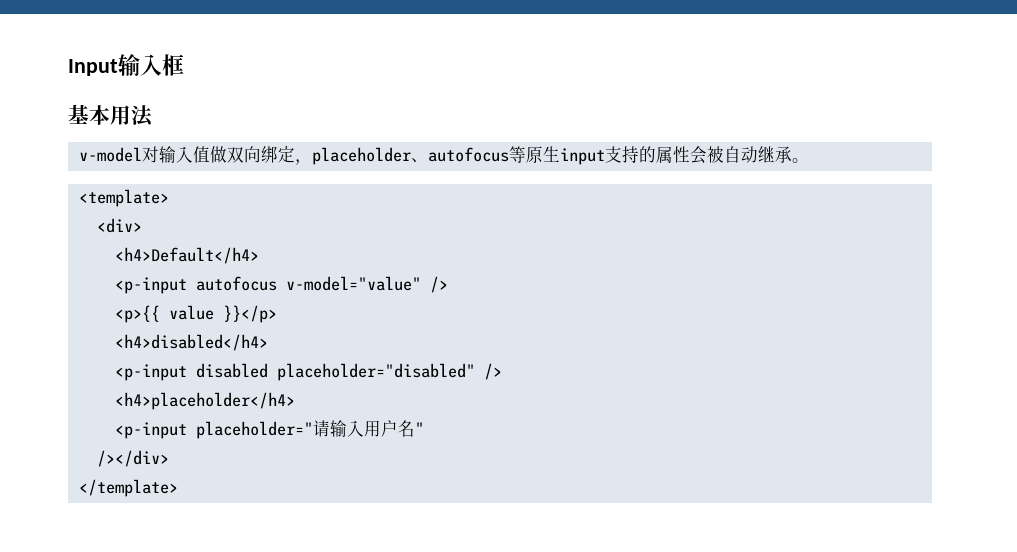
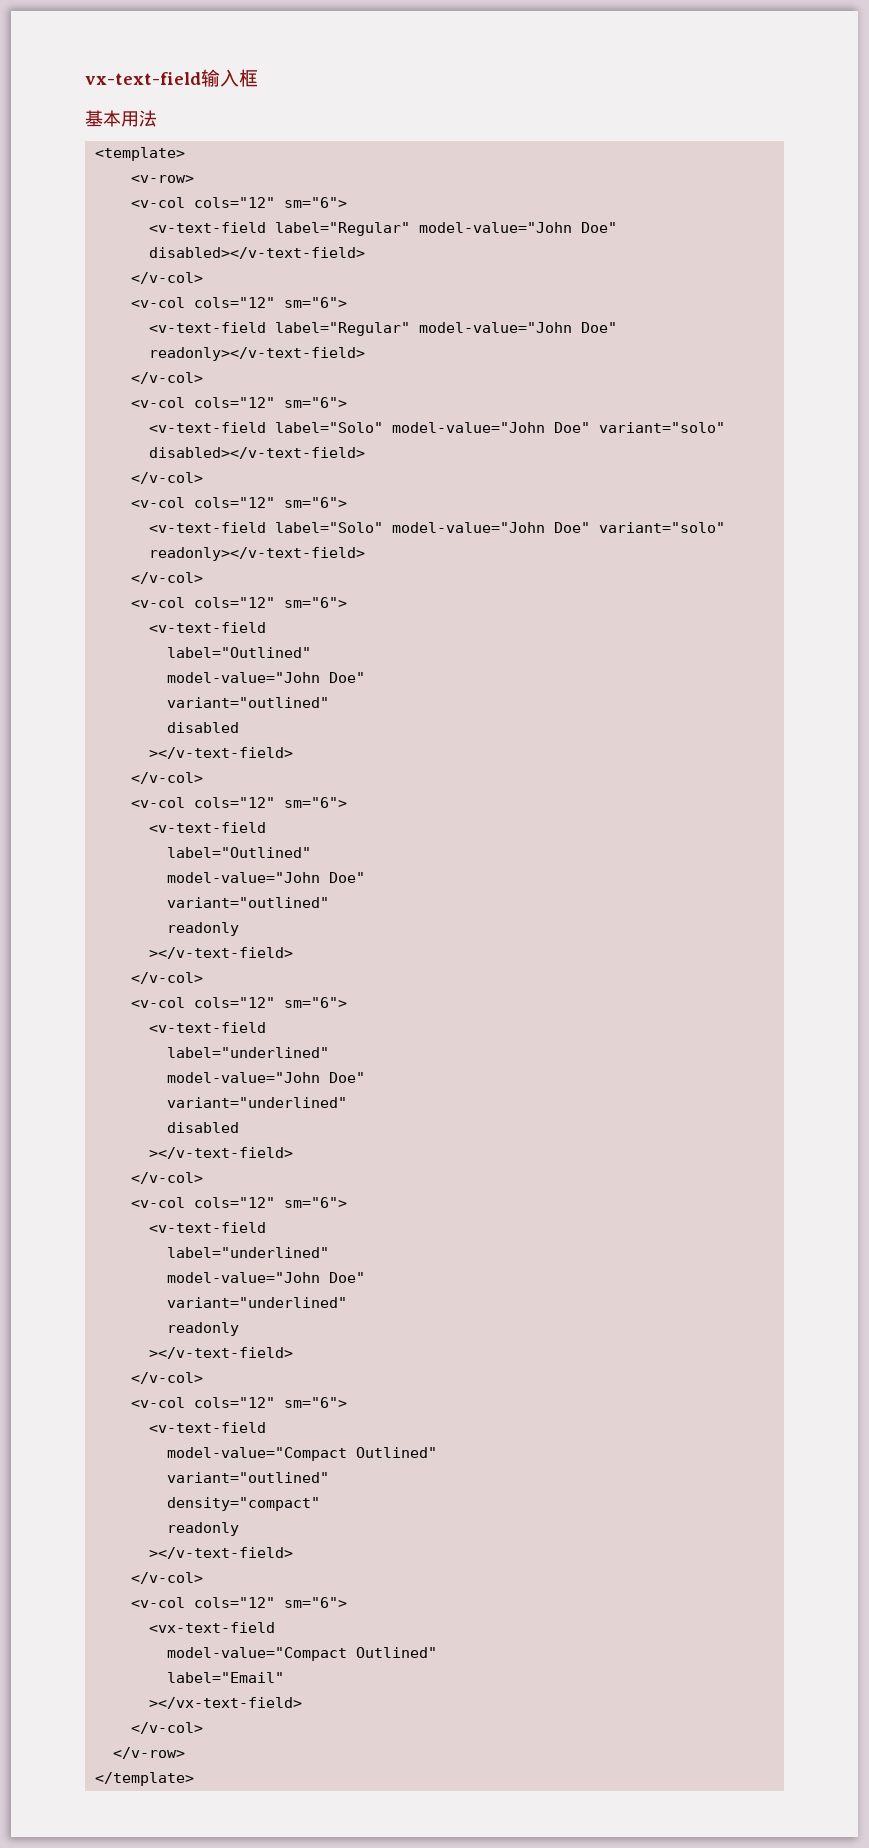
- Input输入框
+ vx-text-field输入框
- v-model对输入值做双向绑定，placeholder、autofocus等原生input支持的属性会被自动继承。
  <template>
- <div>
- <h4>Default</h4>
- <p-input autofocus v-model="value" />
- <p>{{ value }}</p>
- <h4>disabled</h4>
- <p-input disabled placeholder="disabled" />
- <h4>placeholder</h4>
- <p-input placeholder="请输入用户名"
- /></div>
+ <v-row>
+ <v-col cols="12" sm="6">
+ <v-text-field label="Regular" model-value="John Doe" disabled></v-text-field>
+ </v-col>
+ <v-col cols="12" sm="6">
+ <v-text-field label="Regular" model-value="John Doe" readonly></v-text-field>
+ </v-col>
+ <v-col cols="12" sm="6">
+ <v-text-field label="Solo" model-value="John Doe" variant="solo" disabled></v-text-field>
+ </v-col>
+ <v-col cols="12" sm="6">
+ <v-text-field label="Solo" model-value="John Doe" variant="solo" readonly></v-text-field>
+ </v-col>
+ <v-col cols="12" sm="6">
+ <v-text-field
+ label="Outlined"
+ model-value="John Doe"
+ variant="outlined"
+ disabled
+ ></v-text-field>
+ </v-col>
+ <v-col cols="12" sm="6">
+ <v-text-field
+ label="Outlined"
+ model-value="John Doe"
+ variant="outlined"
+ readonly
+ ></v-text-field>
+ </v-col>
+ <v-col cols="12" sm="6">
+ <v-text-field
+ label="underlined"
+ model-value="John Doe"
+ variant="underlined"
+ disabled
+ ></v-text-field>
+ </v-col>
+ <v-col cols="12" sm="6">
+ <v-text-field
+ label="underlined"
+ model-value="John Doe"
+ variant="underlined"
+ readonly
+ ></v-text-field>
+ </v-col>
+ <v-col cols="12" sm="6">
+ <v-text-field
+ model-value="Compact Outlined"
+ variant="outlined"
+ density="compact"
+ readonly
+ ></v-text-field>
+ </v-col>
+ <v-col cols="12" sm="6">
+ <vx-text-field
+ model-value="Compact Outlined"
+ label="Email"
+ ></vx-text-field>
+ </v-col>
+ </v-row>

